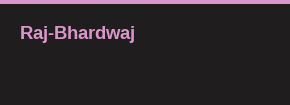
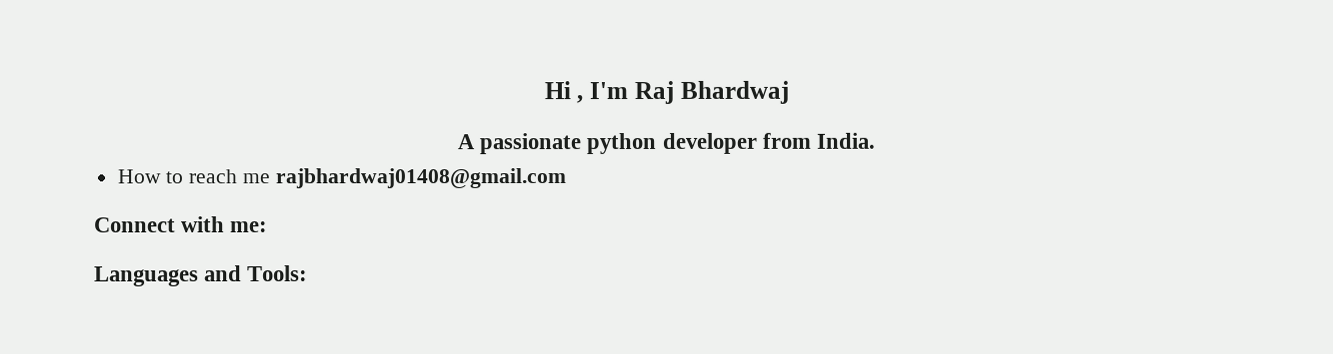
- Raj-Bhardwaj
+ Hi , I'm Raj Bhardwaj
+ A passionate python developer from India.
+ How to reach me rajbhardwaj01408@gmail.com
+ Connect with me:
+ Languages and Tools:

